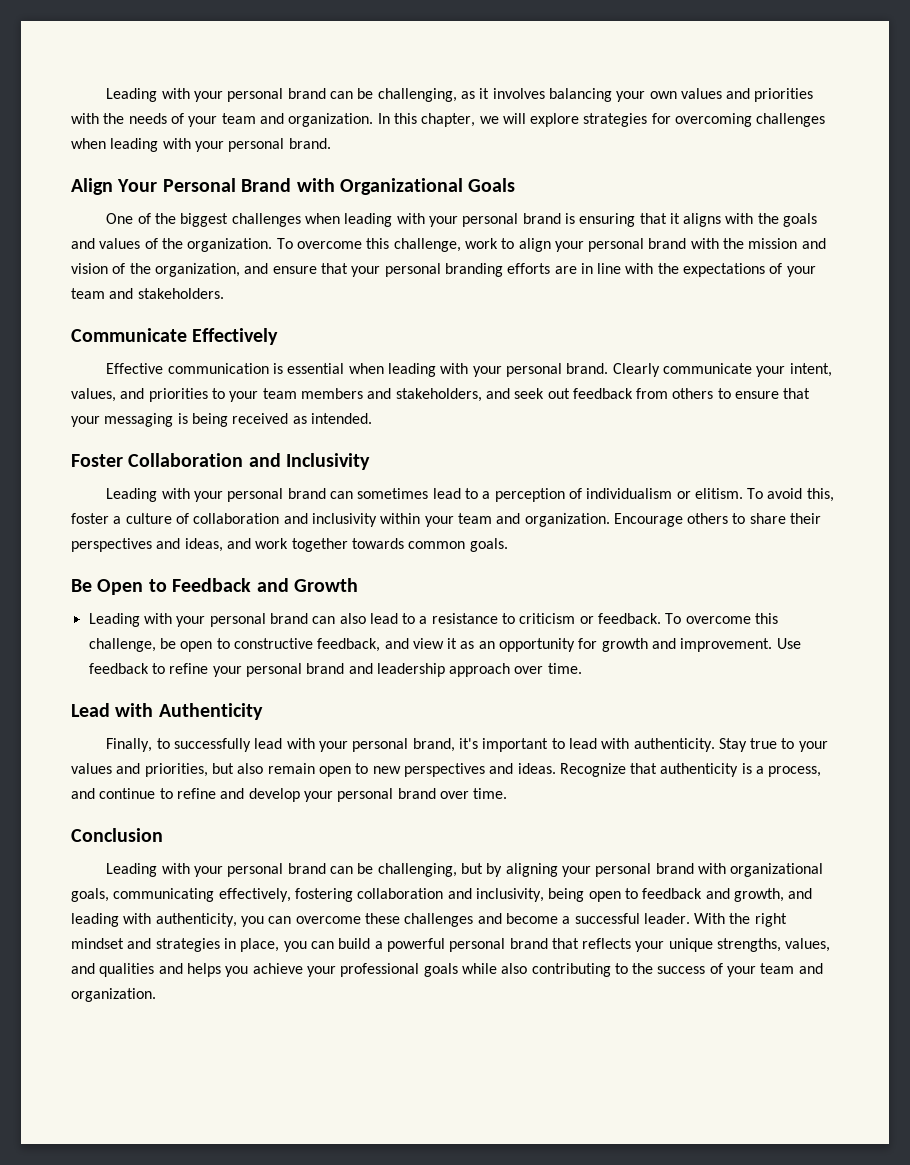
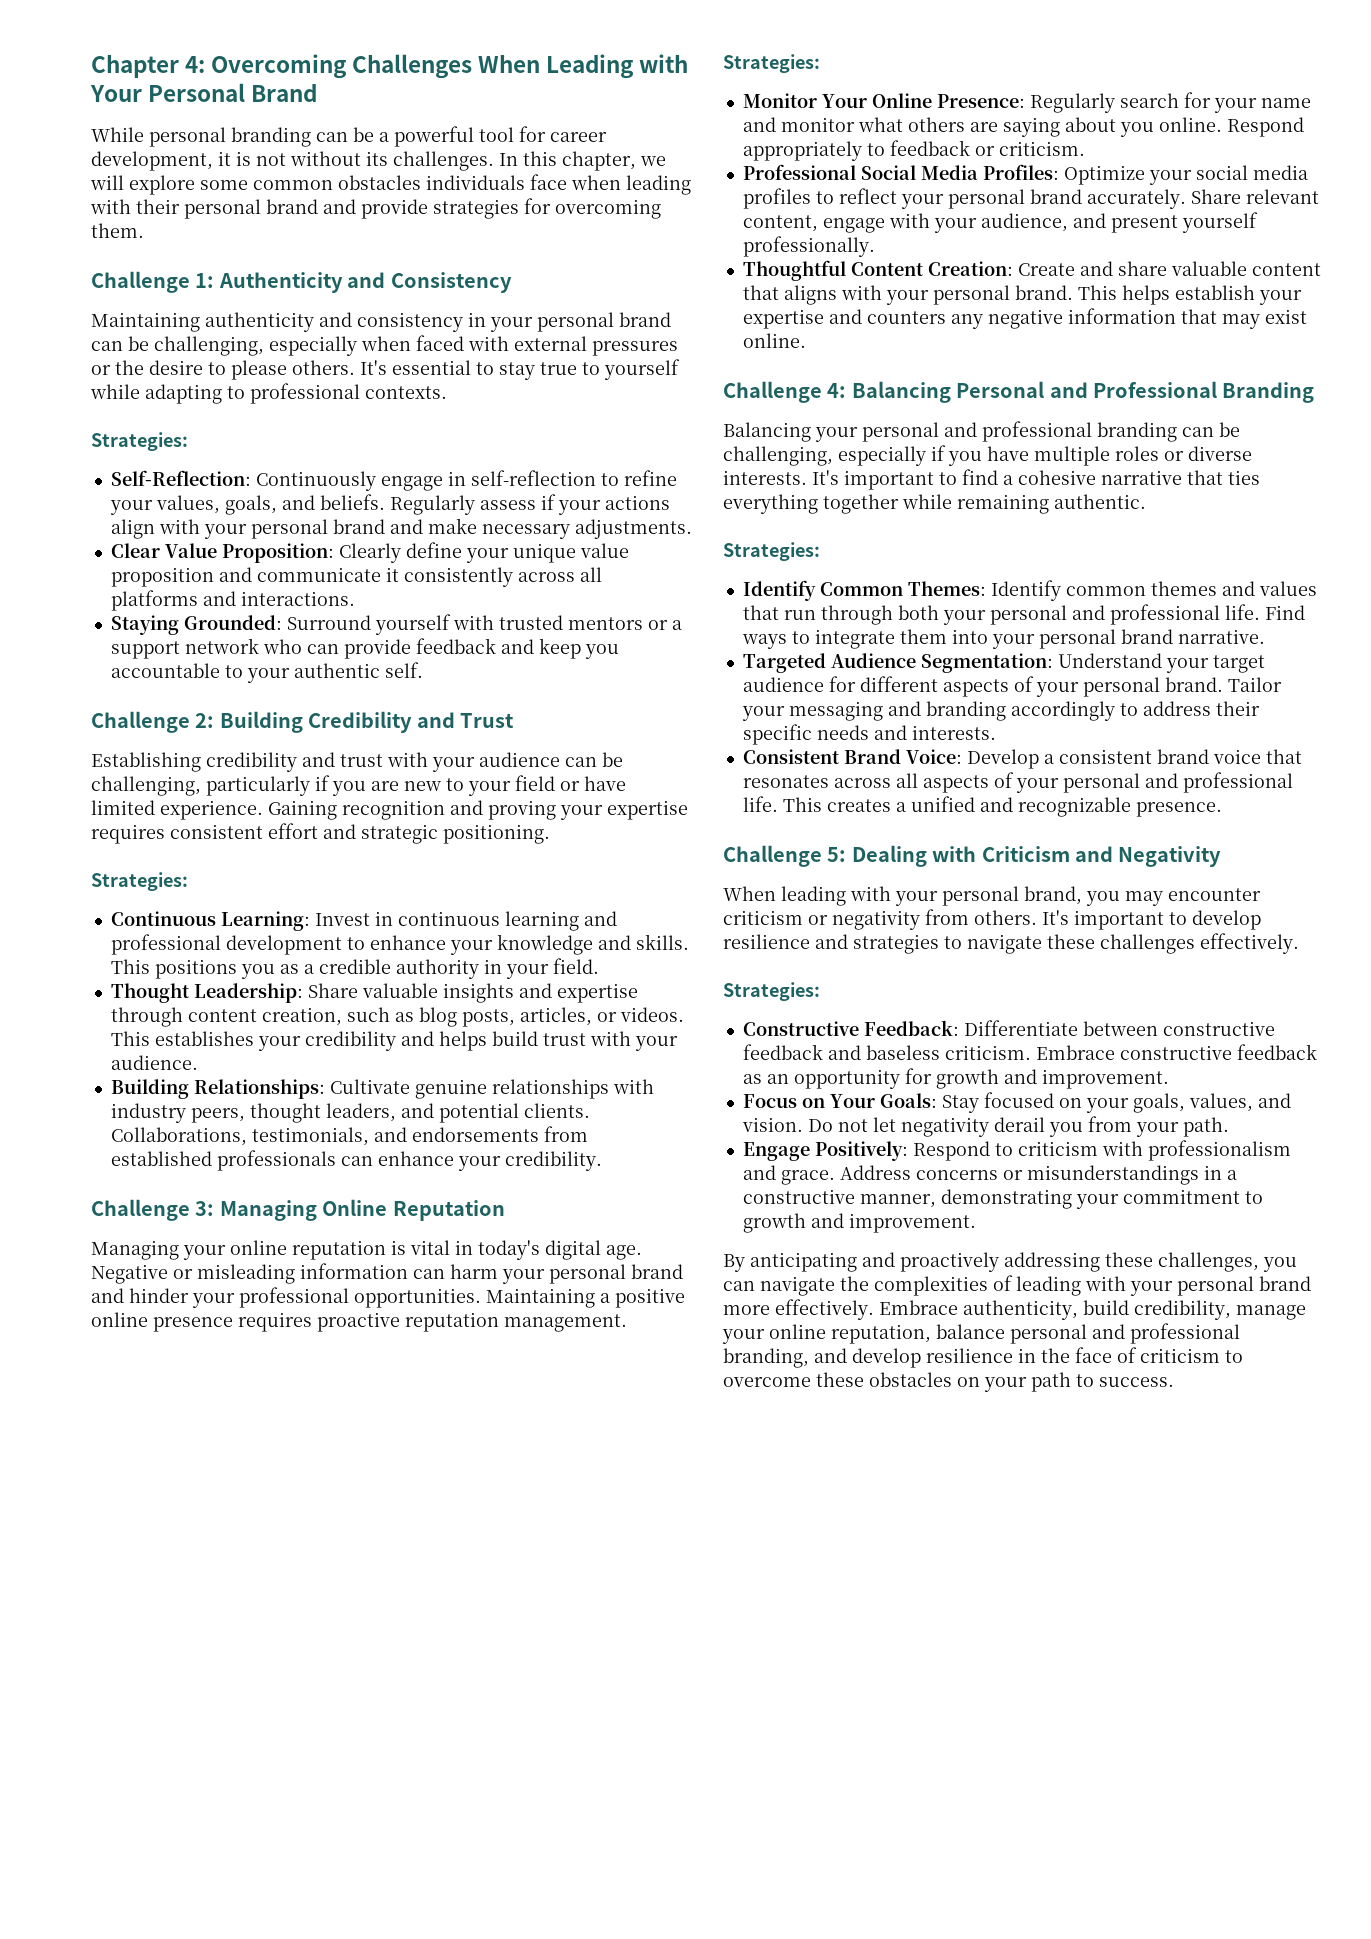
- Leading with your personal brand can be challenging, as it involves balancing your own values and priorities with the needs of your team and organization. In this chapter, we will explore strategies for overcoming challenges when leading with your personal brand.
- Align Your Personal Brand with Organizational Goals
- One of the biggest challenges when leading with your personal brand is ensuring that it aligns with the goals and values of the organization. To overcome this challenge, work to align your personal brand with the mission and vision of the organization, and ensure that your personal branding efforts are in line with the expectations of your team and stakeholders.
- Communicate Effectively
- Effective communication is essential when leading with your personal brand. Clearly communicate your intent, values, and priorities to your team members and stakeholders, and seek out feedback from others to ensure that your messaging is being received as intended.
- Foster Collaboration and Inclusivity
- Leading with your personal brand can sometimes lead to a perception of individualism or elitism. To avoid this, foster a culture of collaboration and inclusivity within your team and organization. Encourage others to share their perspectives and ideas, and work together towards common goals.
- Be Open to Feedback and Growth
- Leading with your personal brand can also lead to a resistance to criticism or feedback. To overcome this challenge, be open to constructive feedback, and view it as an opportunity for growth and improvement. Use feedback to refine your personal brand and leadership approach over time.
- Lead with Authenticity
- Finally, to successfully lead with your personal brand, it's important to lead with authenticity. Stay true to your values and priorities, but also remain open to new perspectives and ideas. Recognize that authenticity is a process, and continue to refine and develop your personal brand over time.
- Conclusion
- Leading with your personal brand can be challenging, but by aligning your personal brand with organizational goals, communicating effectively, fostering collaboration and inclusivity, being open to feedback and growth, and leading with authenticity, you can overcome these challenges and become a successful leader. With the right mindset and strategies in place, you can build a powerful personal brand that reflects your unique strengths, values, and qualities and helps you achieve your professional goals while also contributing to the success of your team and organization.
+ Chapter 4: Overcoming Challenges When Leading with Your Personal Brand
+ While personal branding can be a powerful tool for career development, it is not without its challenges. In this chapter, we will explore some common obstacles individuals face when leading with their personal brand and provide strategies for overcoming them.
+ Challenge 1: Authenticity and Consistency
+ Maintaining authenticity and consistency in your personal brand can be challenging, especially when faced with external pressures or the desire to please others. It's essential to stay true to yourself while adapting to professional contexts.
+ Strategies:
+ Self-Reflection: Continuously engage in self-reflection to refine your values, goals, and beliefs. Regularly assess if your actions align with your personal brand and make necessary adjustments.
+ Clear Value Proposition: Clearly define your unique value proposition and communicate it consistently across all platforms and interactions.
+ Staying Grounded: Surround yourself with trusted mentors or a support network who can provide feedback and keep you accountable to your authentic self.
+ Challenge 2: Building Credibility and Trust
+ Establishing credibility and trust with your audience can be challenging, particularly if you are new to your field or have limited experience. Gaining recognition and proving your expertise requires consistent effort and strategic positioning.
+ Strategies:
+ Continuous Learning: Invest in continuous learning and professional development to enhance your knowledge and skills. This positions you as a credible authority in your field.
+ Thought Leadership: Share valuable insights and expertise through content creation, such as blog posts, articles, or videos. This establishes your credibility and helps build trust with your audience.
+ Building Relationships: Cultivate genuine relationships with industry peers, thought leaders, and potential clients. Collaborations, testimonials, and endorsements from established professionals can enhance your credibility.
+ Challenge 3: Managing Online Reputation
+ Managing your online reputation is vital in today's digital age. Negative or misleading information can harm your personal brand and hinder your professional opportunities. Maintaining a positive online presence requires proactive reputation management.
+ Strategies:
+ Monitor Your Online Presence: Regularly search for your name and monitor what others are saying about you online. Respond appropriately to feedback or criticism.
+ Professional Social Media Profiles: Optimize your social media profiles to reflect your personal brand accurately. Share relevant content, engage with your audience, and present yourself professionally.
+ Thoughtful Content Creation: Create and share valuable content that aligns with your personal brand. This helps establish your expertise and counters any negative information that may exist online.
+ Challenge 4: Balancing Personal and Professional Branding
+ Balancing your personal and professional branding can be challenging, especially if you have multiple roles or diverse interests. It's important to find a cohesive narrative that ties everything together while remaining authentic.
+ Strategies:
+ Identify Common Themes: Identify common themes and values that run through both your personal and professional life. Find ways to integrate them into your personal brand narrative.
+ Targeted Audience Segmentation: Understand your target audience for different aspects of your personal brand. Tailor your messaging and branding accordingly to address their specific needs and interests.
+ Consistent Brand Voice: Develop a consistent brand voice that resonates across all aspects of your personal and professional life. This creates a unified and recognizable presence.
+ Challenge 5: Dealing with Criticism and Negativity
+ When leading with your personal brand, you may encounter criticism or negativity from others. It's important to develop resilience and strategies to navigate these challenges effectively.
+ Strategies:
+ Constructive Feedback: Differentiate between constructive feedback and baseless criticism. Embrace constructive feedback as an opportunity for growth and improvement.
+ Focus on Your Goals: Stay focused on your goals, values, and vision. Do not let negativity derail you from your path.
+ Engage Positively: Respond to criticism with professionalism and grace. Address concerns or misunderstandings in a constructive manner, demonstrating your commitment to growth and improvement.
+ By anticipating and proactively addressing these challenges, you can navigate the complexities of leading with your personal brand more effectively. Embrace authenticity, build credibility, manage your online reputation, balance personal and professional branding, and develop resilience in the face of criticism to overcome these obstacles on your path to success.

